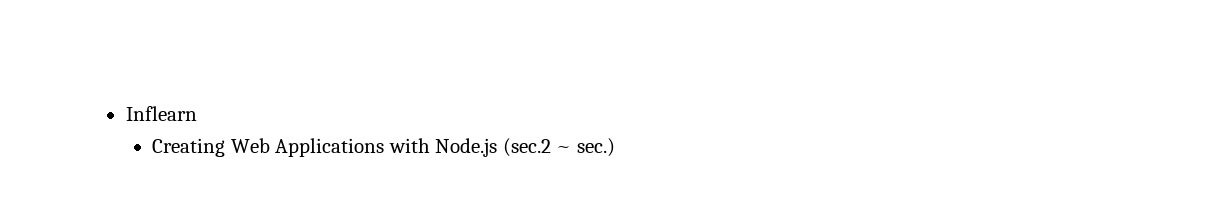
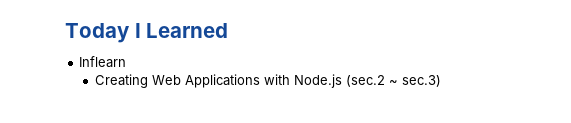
+ Today I Learned
- Creating Web Applications with Node.js (sec.2 ~ sec.)
+ Creating Web Applications with Node.js (sec.2 ~ sec.3)

